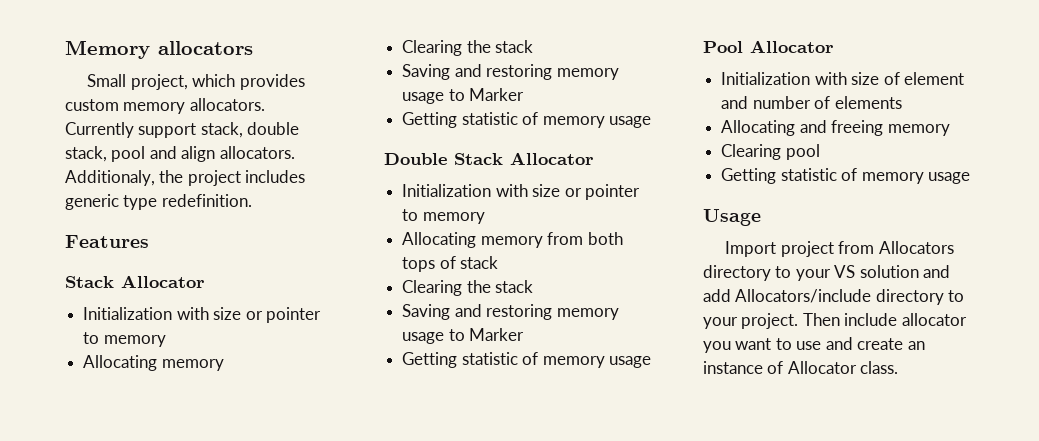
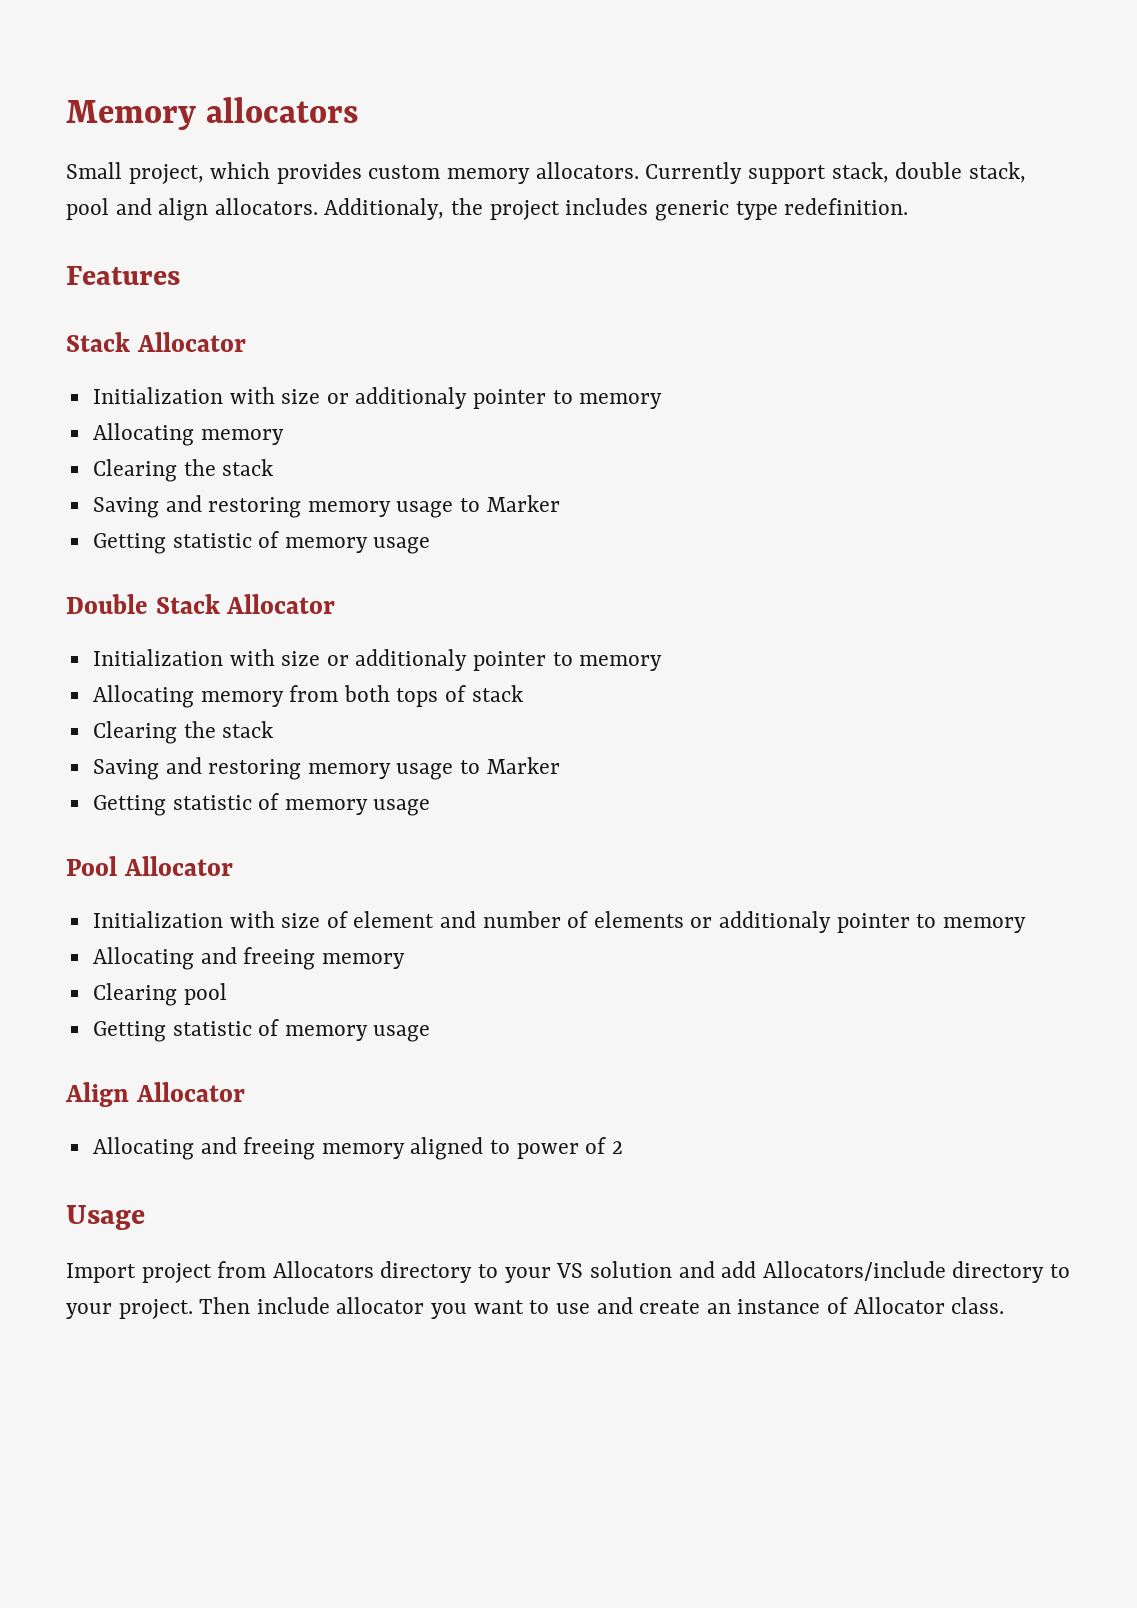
  Features
  Stack Allocator
- Initialization with size or pointer to memory
+ Initialization with size or additionaly pointer to memory
  Double Stack Allocator
- Initialization with size or pointer to memory
+ Initialization with size or additionaly pointer to memory
- Initialization with size of element and number of elements
+ Initialization with size of element and number of elements or additionaly pointer to memory
+ Align Allocator
+ Allocating and freeing memory aligned to power of 2

